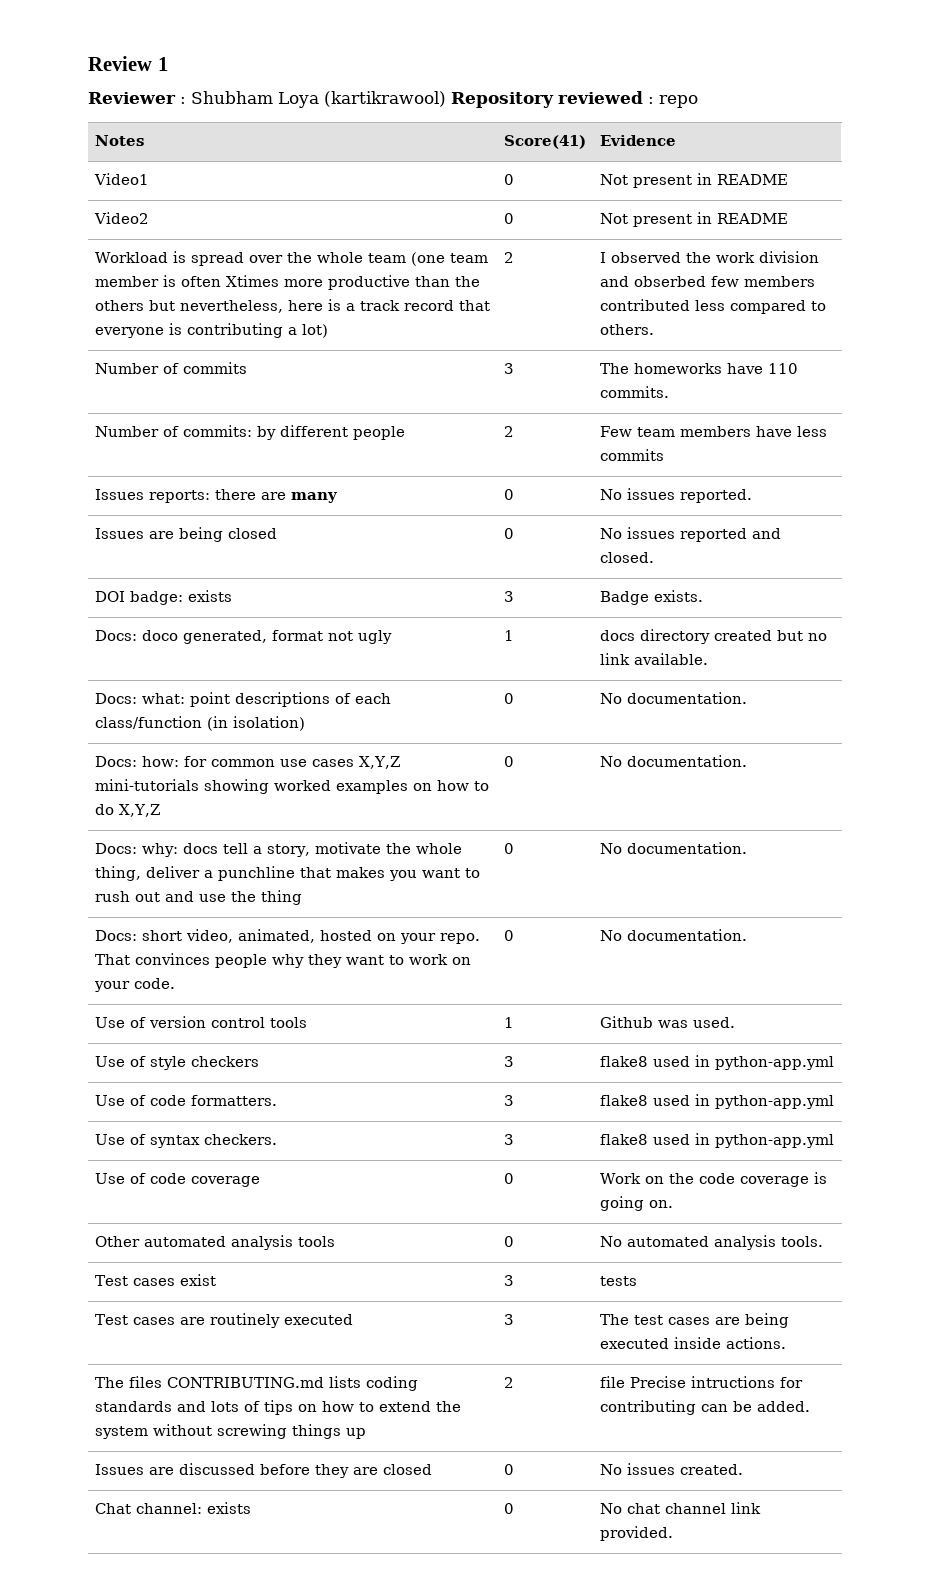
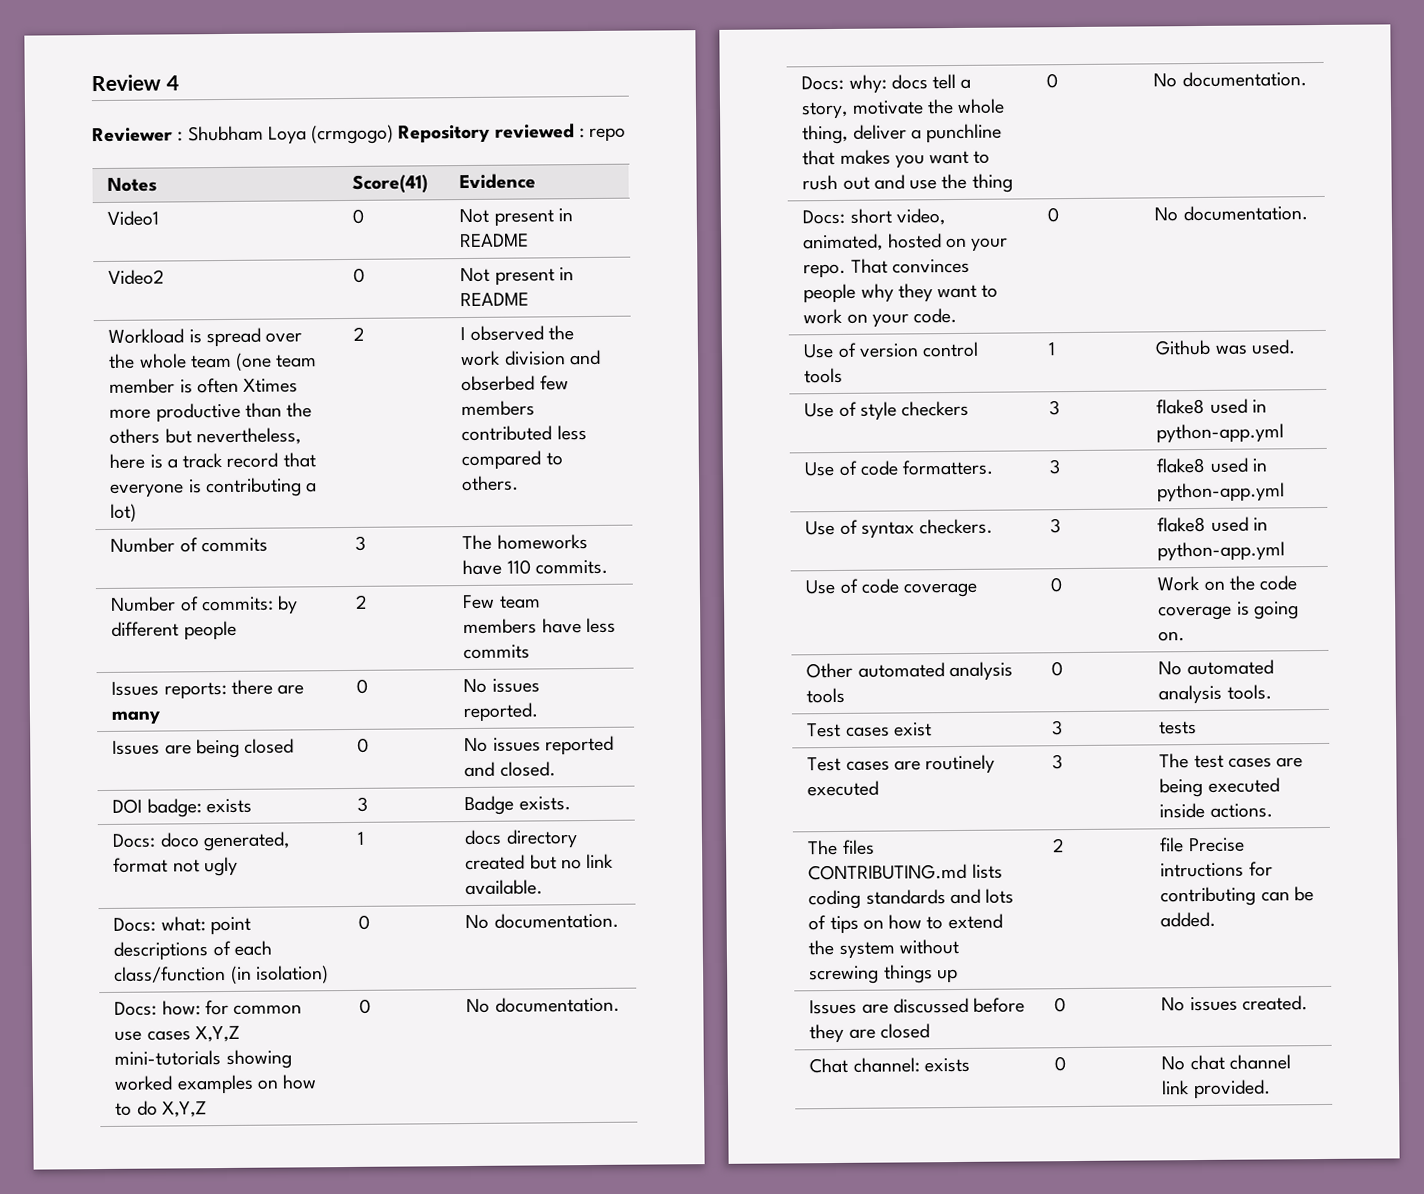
- Review 1
+ Review 4
- Reviewer : Shubham Loya (kartikrawool) Repository reviewed : repo
+ Reviewer : Shubham Loya (crmgogo) Repository reviewed : repo

